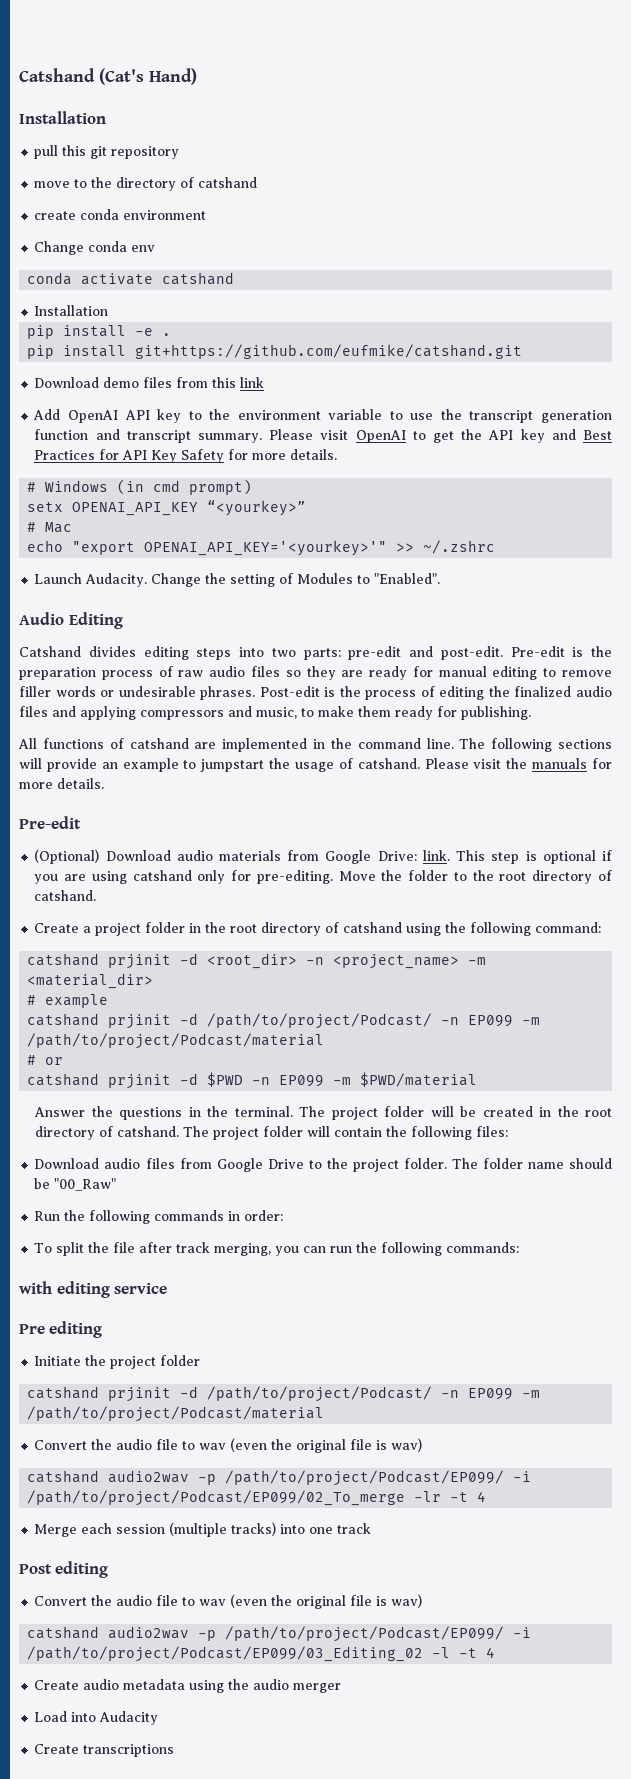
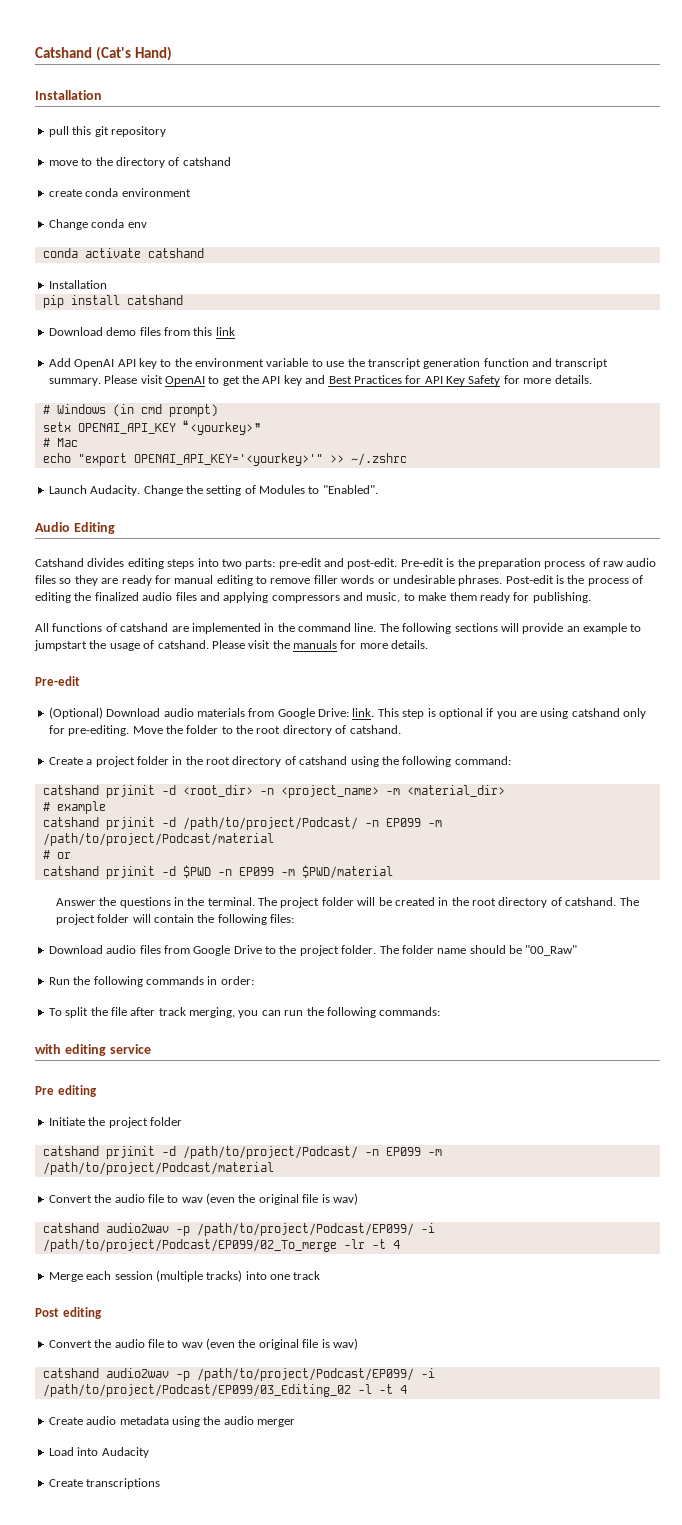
- pip install -e .
- pip install git+https://github.com/eufmike/catshand.git
+ pip install catshand

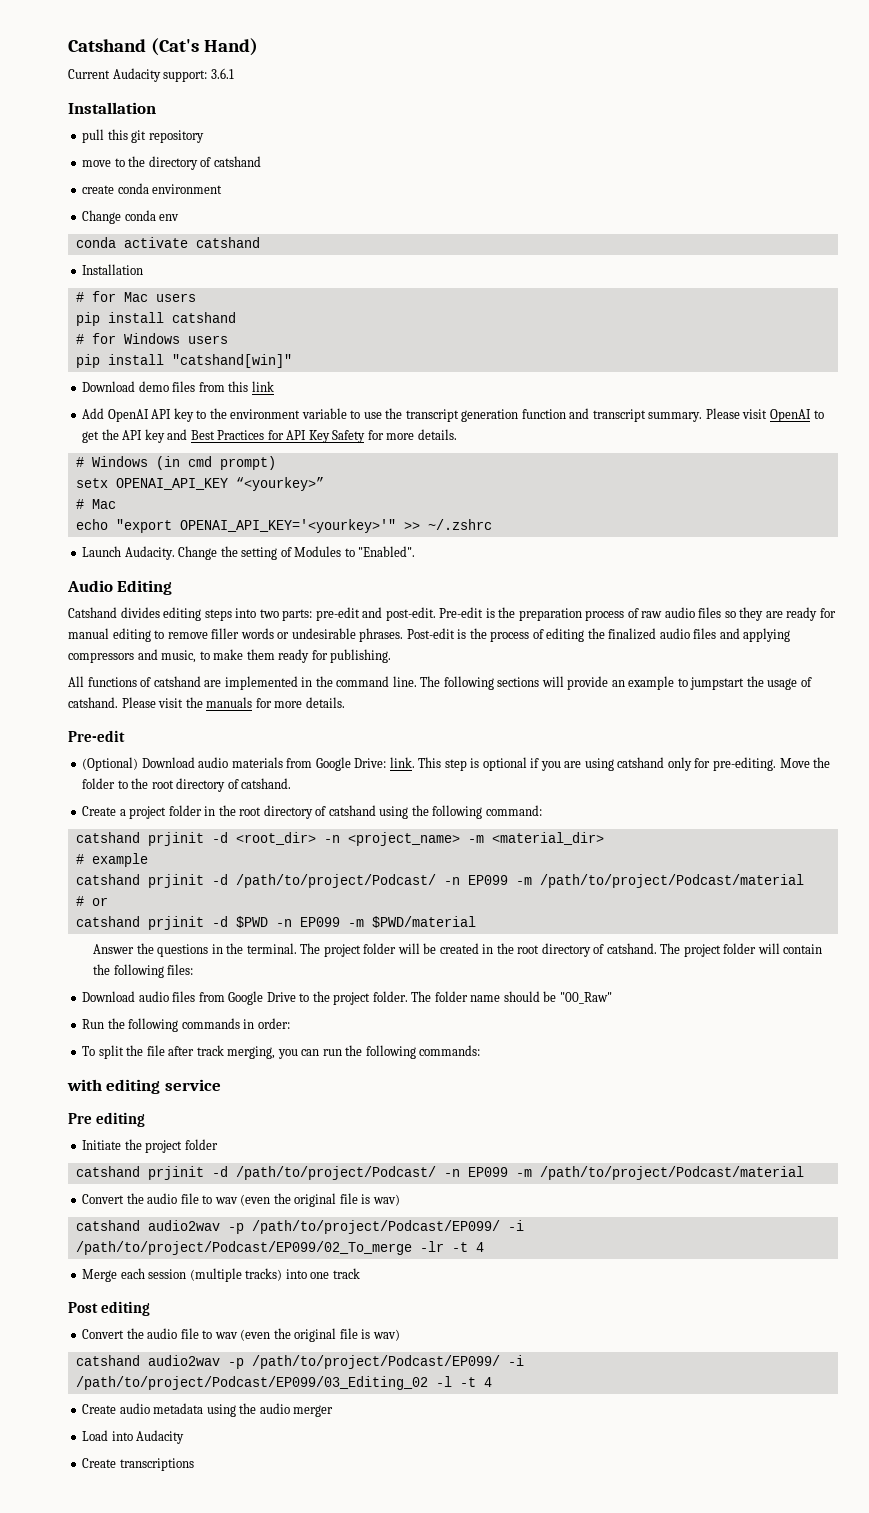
+ Current Audacity support: 3.6.1
+ # for Mac users
+ # for Windows users
+ pip install "catshand[win]"

